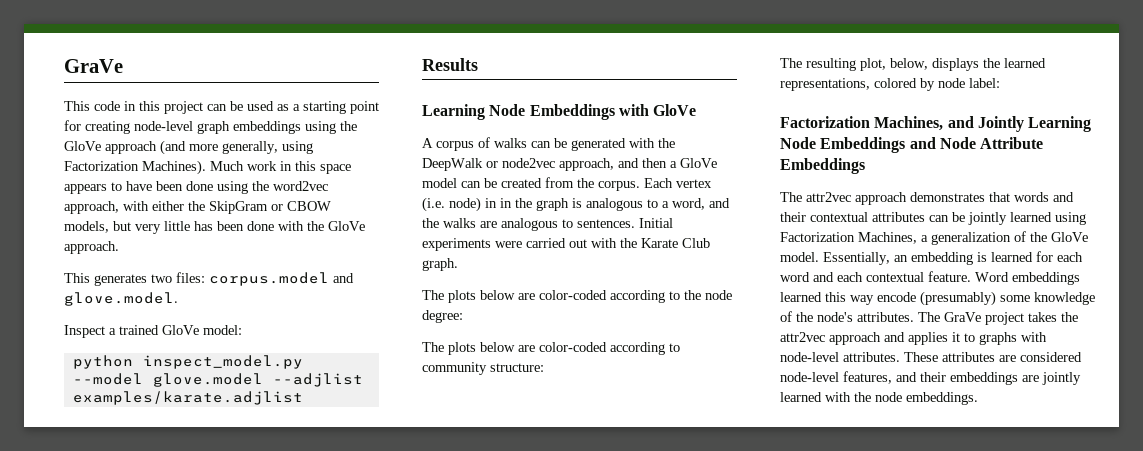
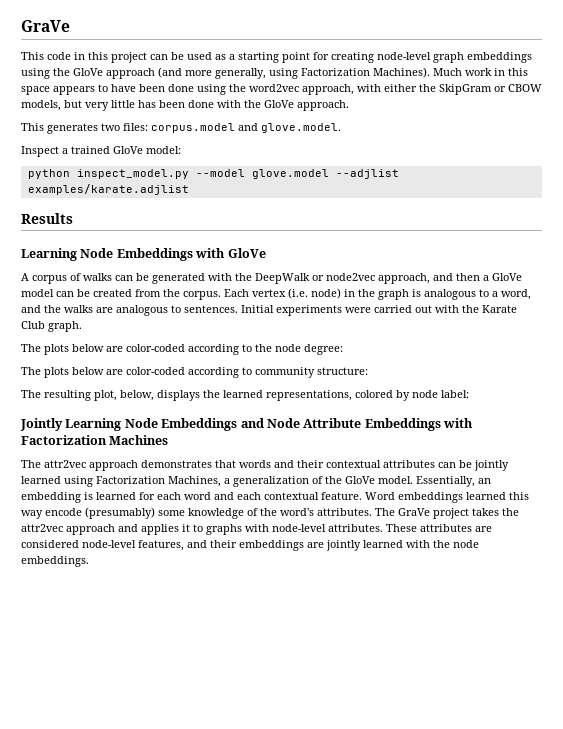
- Each vertex (i.e. node) in in the graph is analogous to a word, and the walks are analogous to sentences.
+ Each vertex (i.e. node) in the graph is analogous to a word, and the walks are analogous to sentences.
- Factorization Machines, and Jointly Learning Node Embeddings and Node Attribute Embeddings
+ Jointly Learning Node Embeddings and Node Attribute Embeddings with Factorization Machines
- Word embeddings learned this way encode (presumably) some knowledge of the node's attributes.
+ Word embeddings learned this way encode (presumably) some knowledge of the word's attributes.

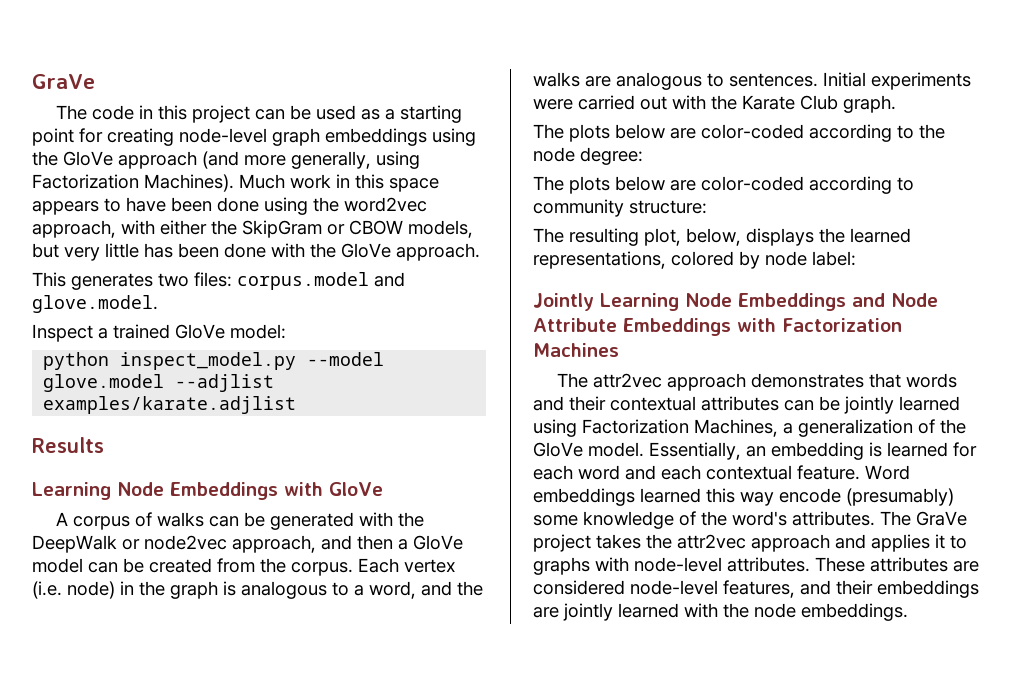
- This code in this project can be used as a starting point for creating node-level graph embeddings using the GloVe approach (and more generally, using Factorization Machines).
+ The code in this project can be used as a starting point for creating node-level graph embeddings using the GloVe approach (and more generally, using Factorization Machines).

